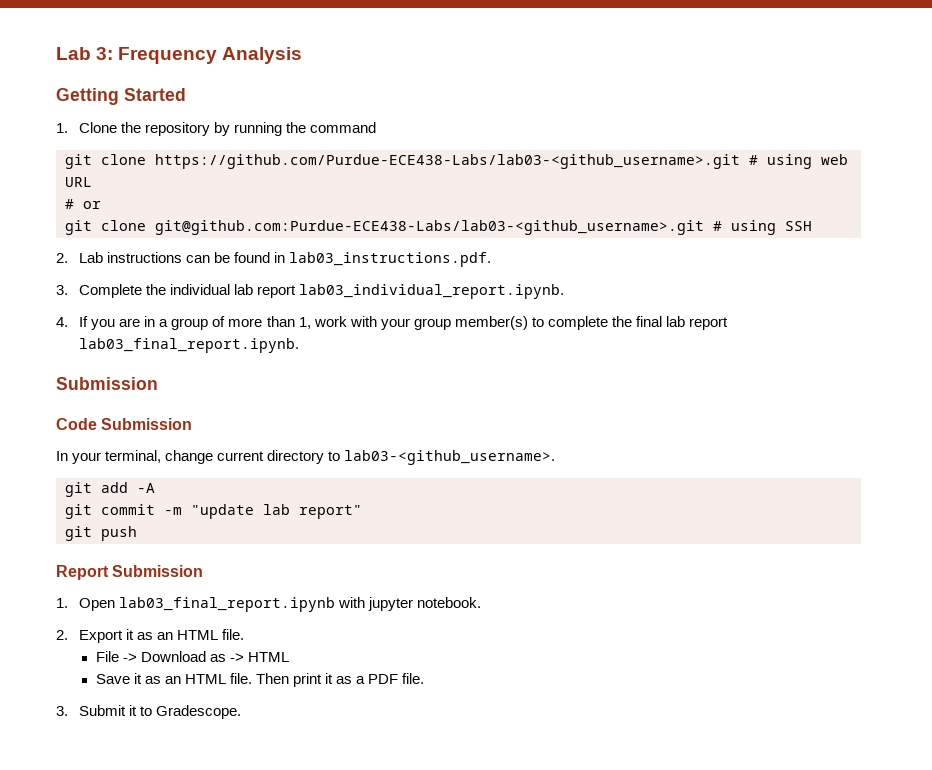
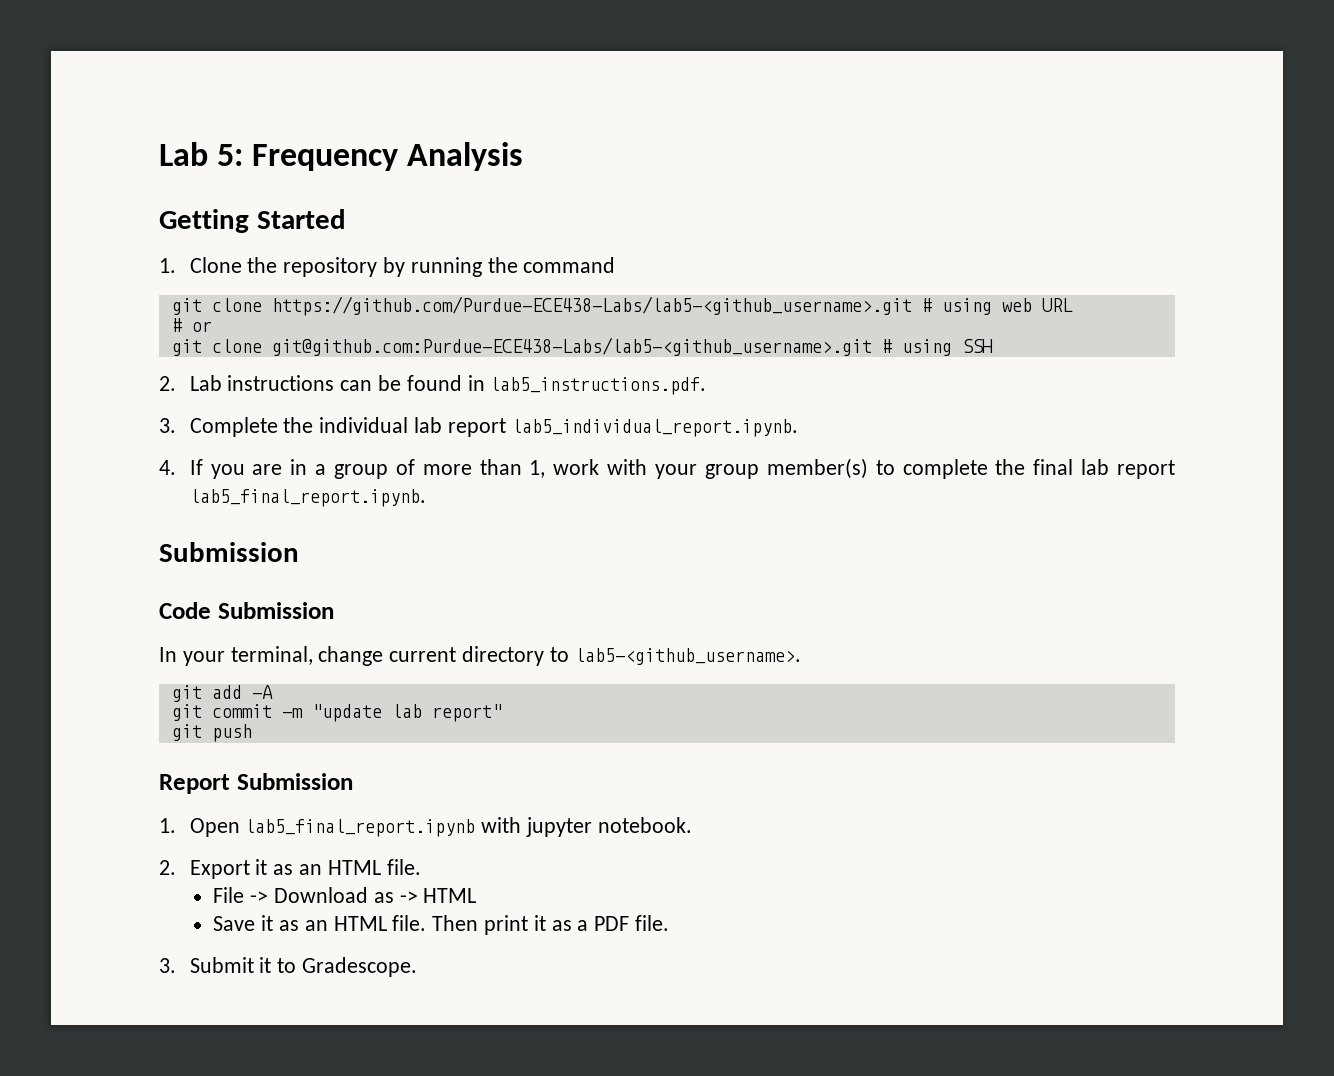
- Lab 3: Frequency Analysis
+ Lab 5: Frequency Analysis
- git clone https://github.com/Purdue-ECE438-Labs/lab03-<github_username>.git # using web URL
+ git clone https://github.com/Purdue-ECE438-Labs/lab5-<github_username>.git # using web URL
- git clone git@github.com:Purdue-ECE438-Labs/lab03-<github_username>.git # using SSH
+ git clone git@github.com:Purdue-ECE438-Labs/lab5-<github_username>.git # using SSH
- 2. Lab instructions can be found in lab03_instructions.pdf.
+ 2. Lab instructions can be found in lab5_instructions.pdf.
- 3. Complete the individual lab report lab03_individual_report.ipynb.
+ 3. Complete the individual lab report lab5_individual_report.ipynb.
- 4. If you are in a group of more than 1, work with your group member(s) to complete the final lab report lab03_final_report.ipynb.
+ 4. If you are in a group of more than 1, work with your group member(s) to complete the final lab report lab5_final_report.ipynb.
- In your terminal, change current directory to lab03-<github_username>.
+ In your terminal, change current directory to lab5-<github_username>.
- 1. Open lab03_final_report.ipynb with jupyter notebook.
+ 1. Open lab5_final_report.ipynb with jupyter notebook.

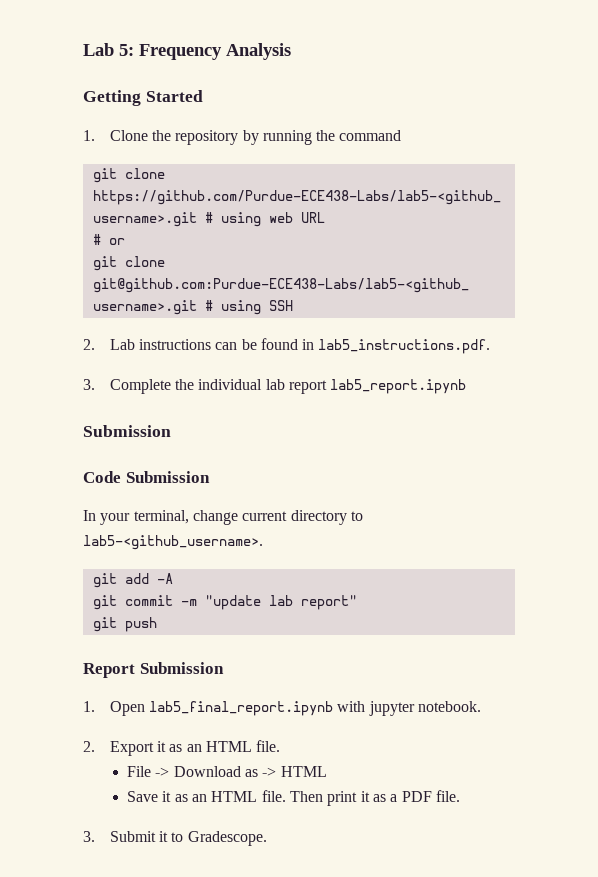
- 3. Complete the individual lab report lab5_individual_report.ipynb.
- 4. If you are in a group of more than 1, work with your group member(s) to complete the final lab report lab5_final_report.ipynb.
+ 3. Complete the individual lab report lab5_report.ipynb

